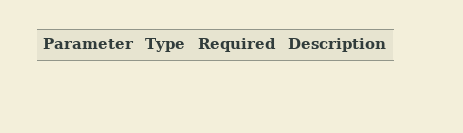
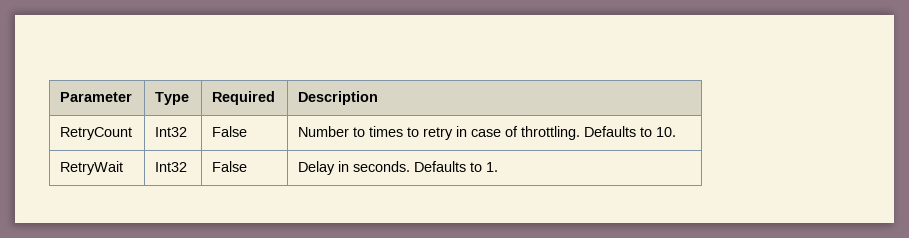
+ RetryCount | Int32 | False | Number to times to retry in case of throttling. Defaults to 10.
+ RetryWait | Int32 | False | Delay in seconds. Defaults to 1.

